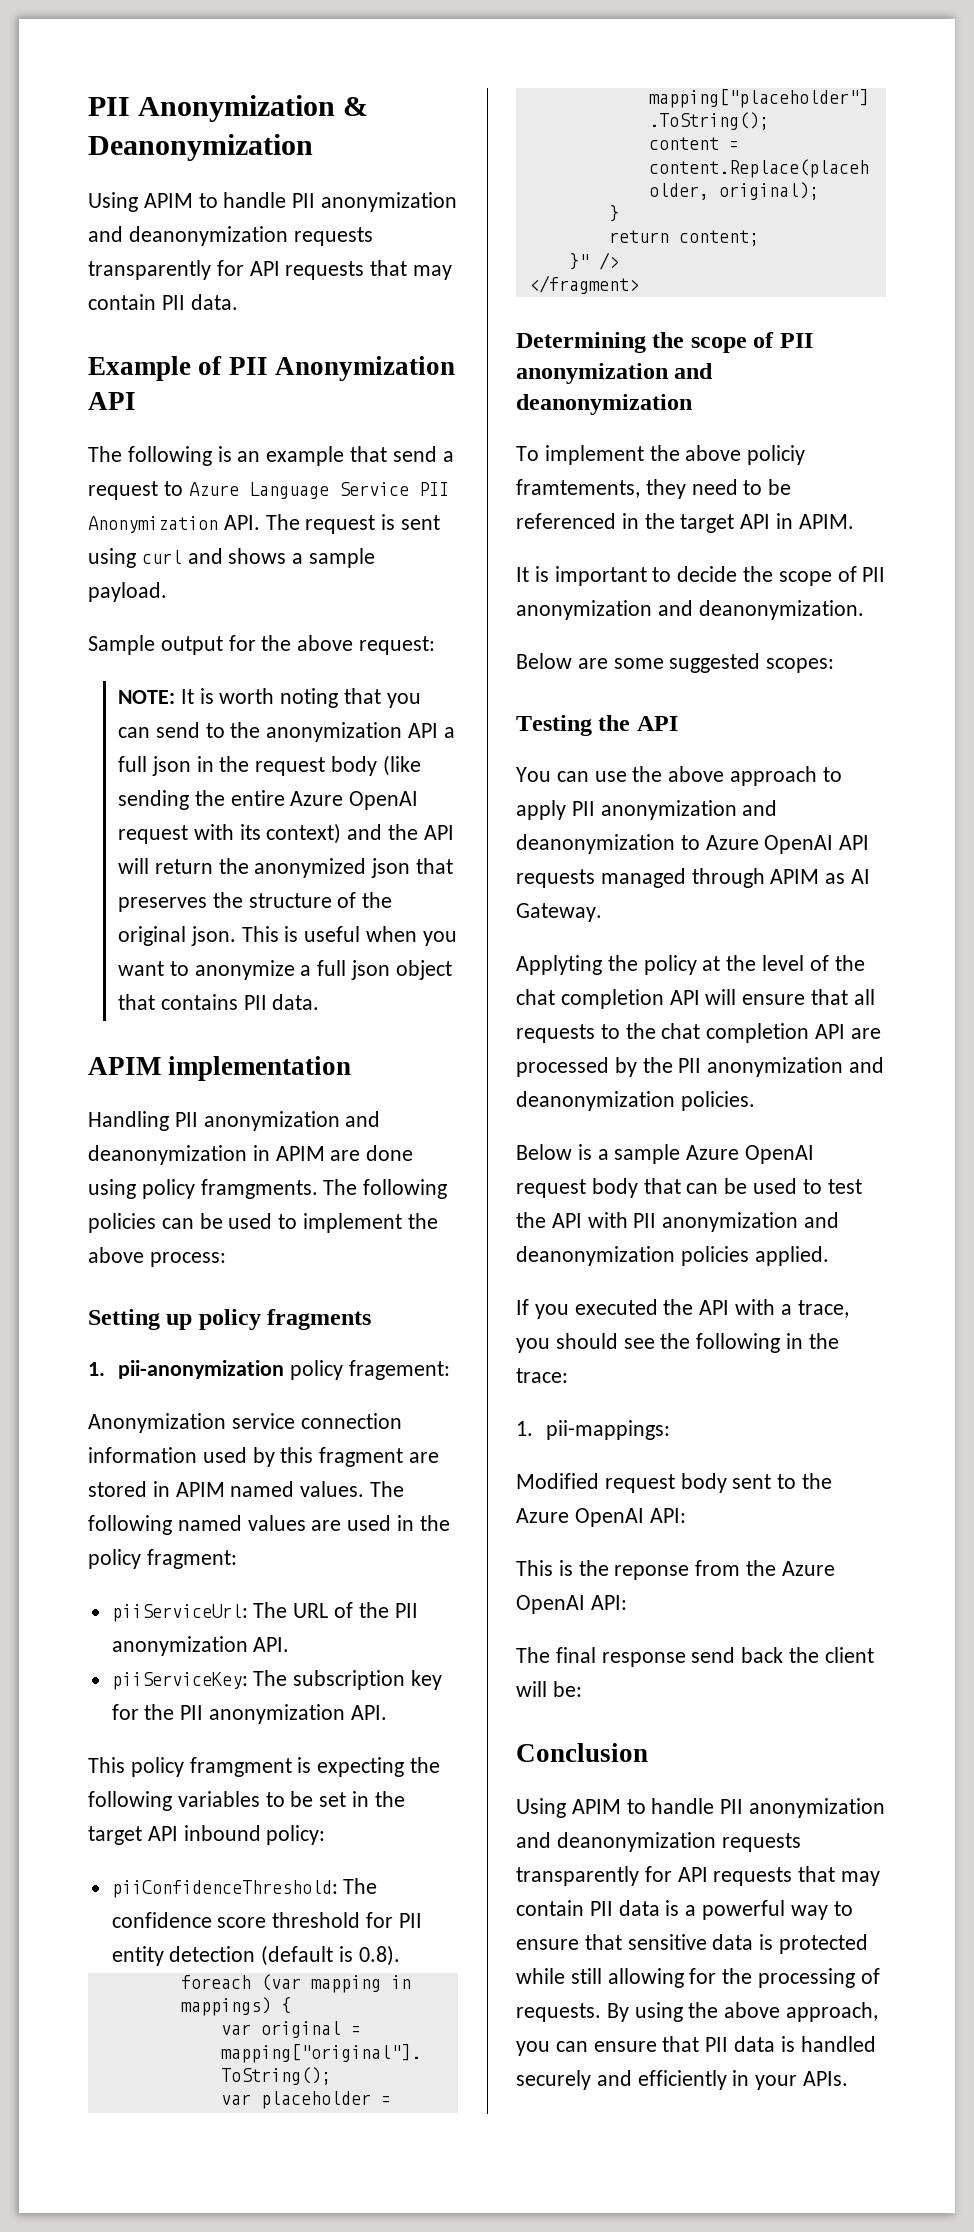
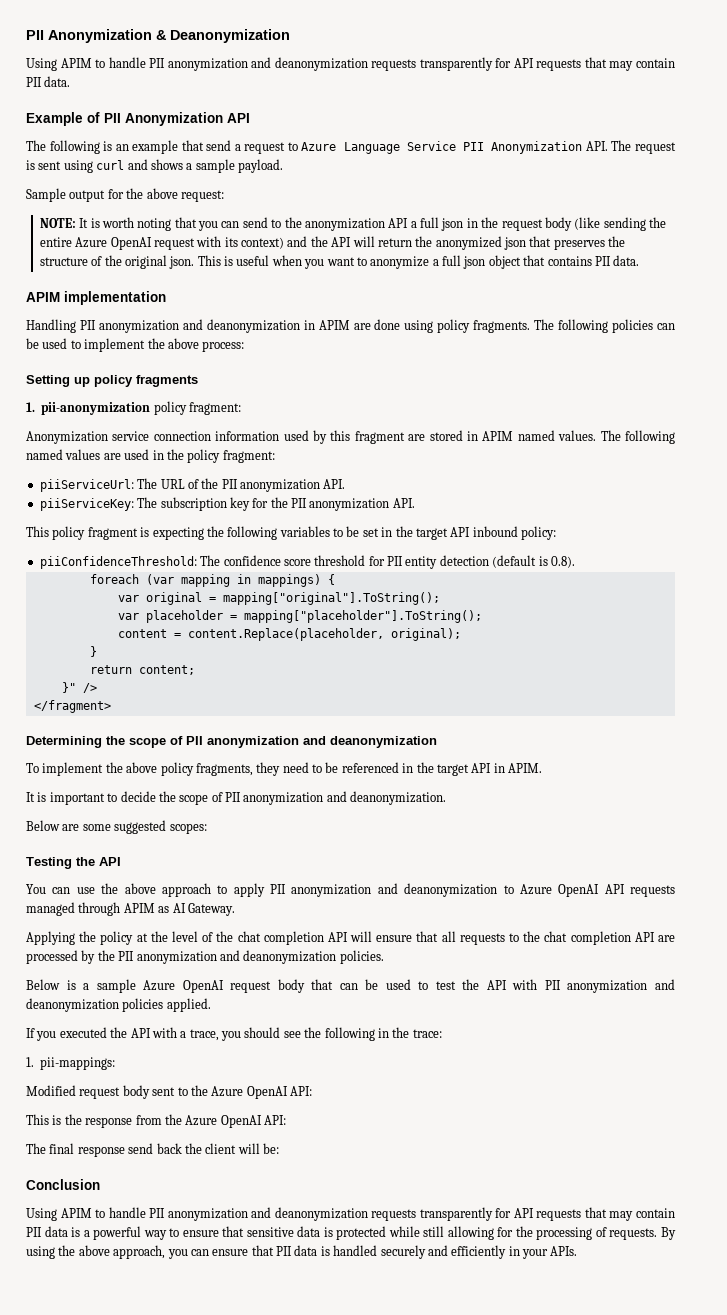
- Handling PII anonymization and deanonymization in APIM are done using policy framgments.
+ Handling PII anonymization and deanonymization in APIM are done using policy fragments.
- 1. pii-anonymization policy fragement:
+ 1. pii-anonymization policy fragment:
- This policy framgment is expecting the following variables to be set in the target API inbound policy:
+ This policy fragment is expecting the following variables to be set in the target API inbound policy:
- To implement the above policiy framtements, they need to be referenced in the target API in APIM.
+ To implement the above policy fragments, they need to be referenced in the target API in APIM.
- Applyting the policy at the level of the chat completion API will ensure that all requests to the chat completion API are processed by the PII anonymization and deanonymization policies.
+ Applying the policy at the level of the chat completion API will ensure that all requests to the chat completion API are processed by the PII anonymization and deanonymization policies.
- This is the reponse from the Azure OpenAI API:
+ This is the response from the Azure OpenAI API:

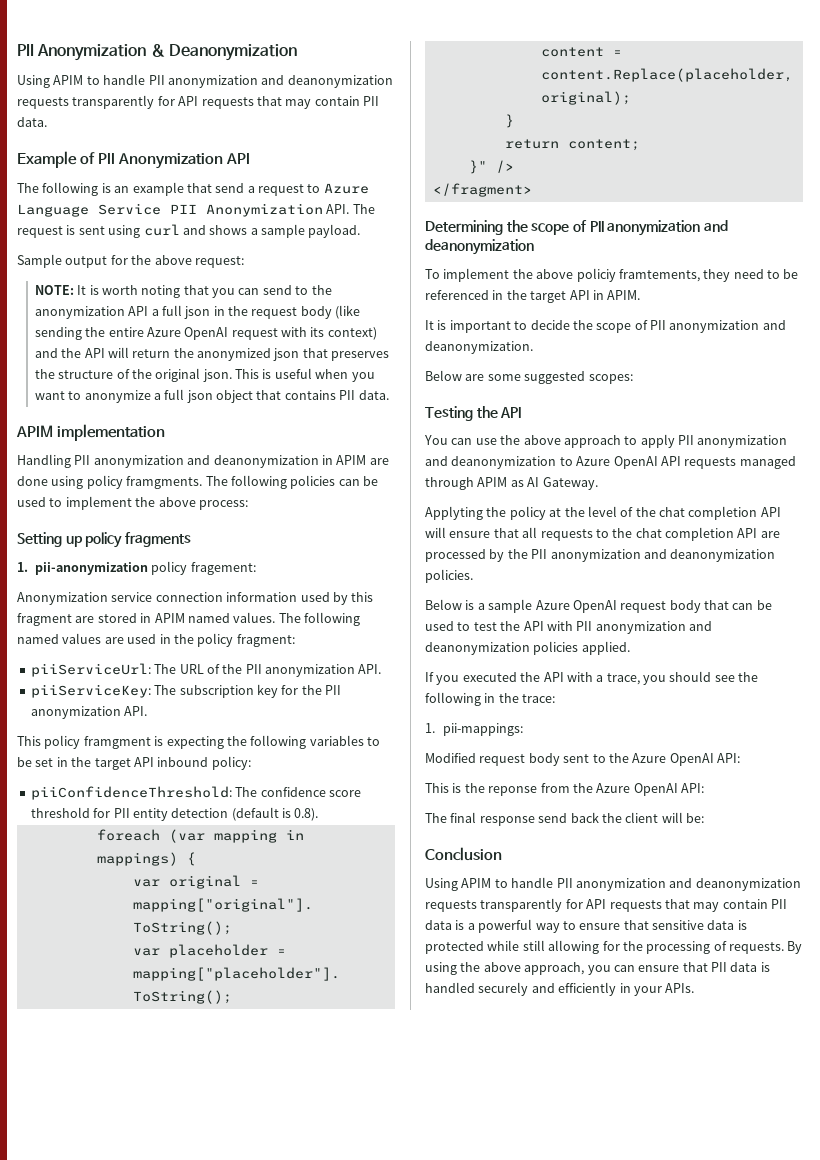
- Handling PII anonymization and deanonymization in APIM are done using policy fragments.
+ Handling PII anonymization and deanonymization in APIM are done using policy framgments.
- 1. pii-anonymization policy fragment:
+ 1. pii-anonymization policy fragement:
- This policy fragment is expecting the following variables to be set in the target API inbound policy:
+ This policy framgment is expecting the following variables to be set in the target API inbound policy:
- To implement the above policy fragments, they need to be referenced in the target API in APIM.
+ To implement the above policiy framtements, they need to be referenced in the target API in APIM.
- Applying the policy at the level of the chat completion API will ensure that all requests to the chat completion API are processed by the PII anonymization and deanonymization policies.
+ Applyting the policy at the level of the chat completion API will ensure that all requests to the chat completion API are processed by the PII anonymization and deanonymization policies.
- This is the response from the Azure OpenAI API:
+ This is the reponse from the Azure OpenAI API:

